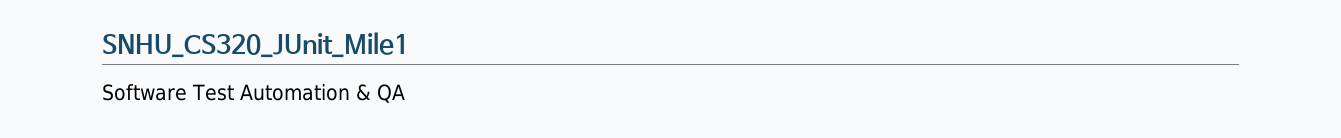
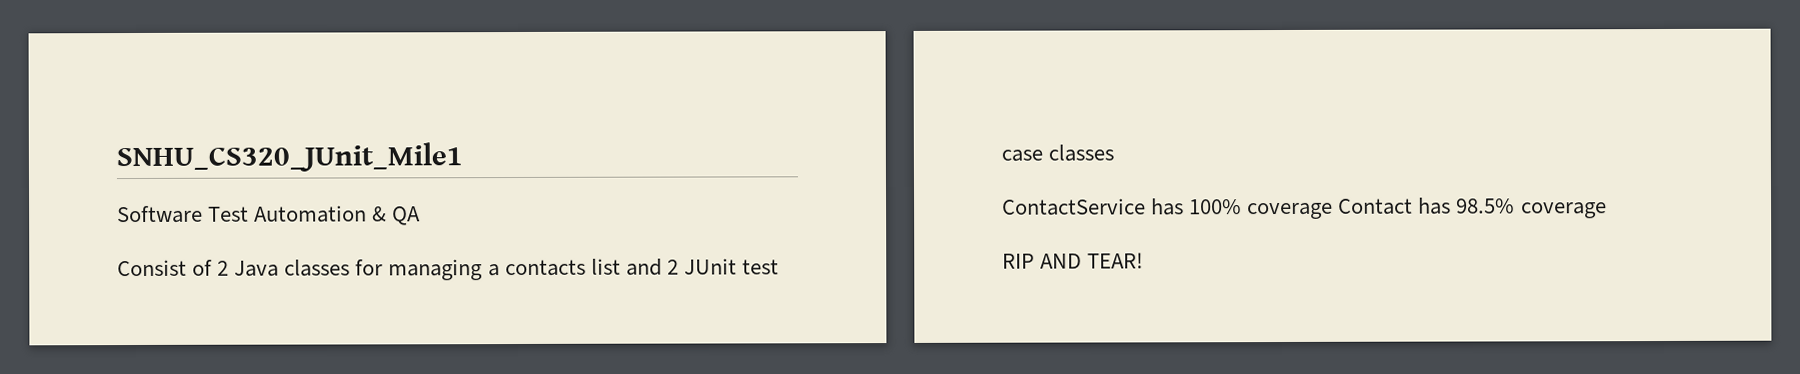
+ Consist of 2 Java classes for managing a contacts list and 2 JUnit test case classes
+ ContactService has 100% coverage Contact has 98.5% coverage
+ RIP AND TEAR!

